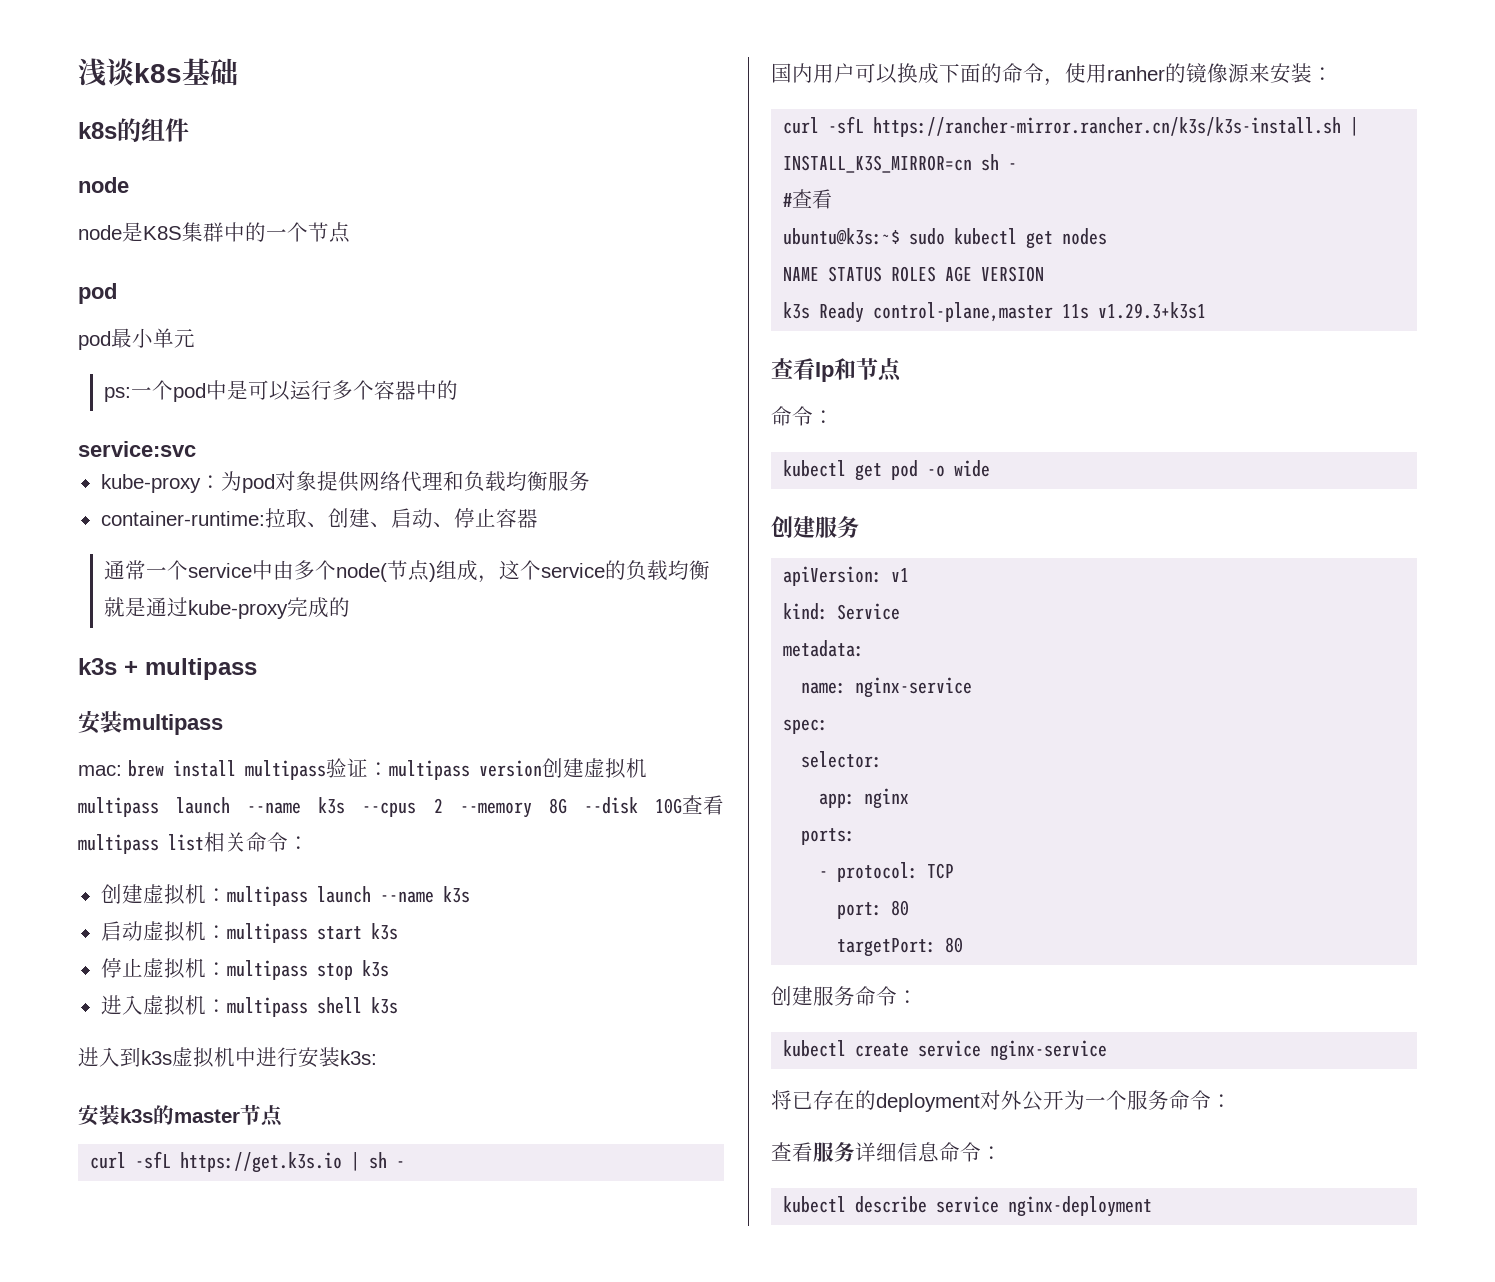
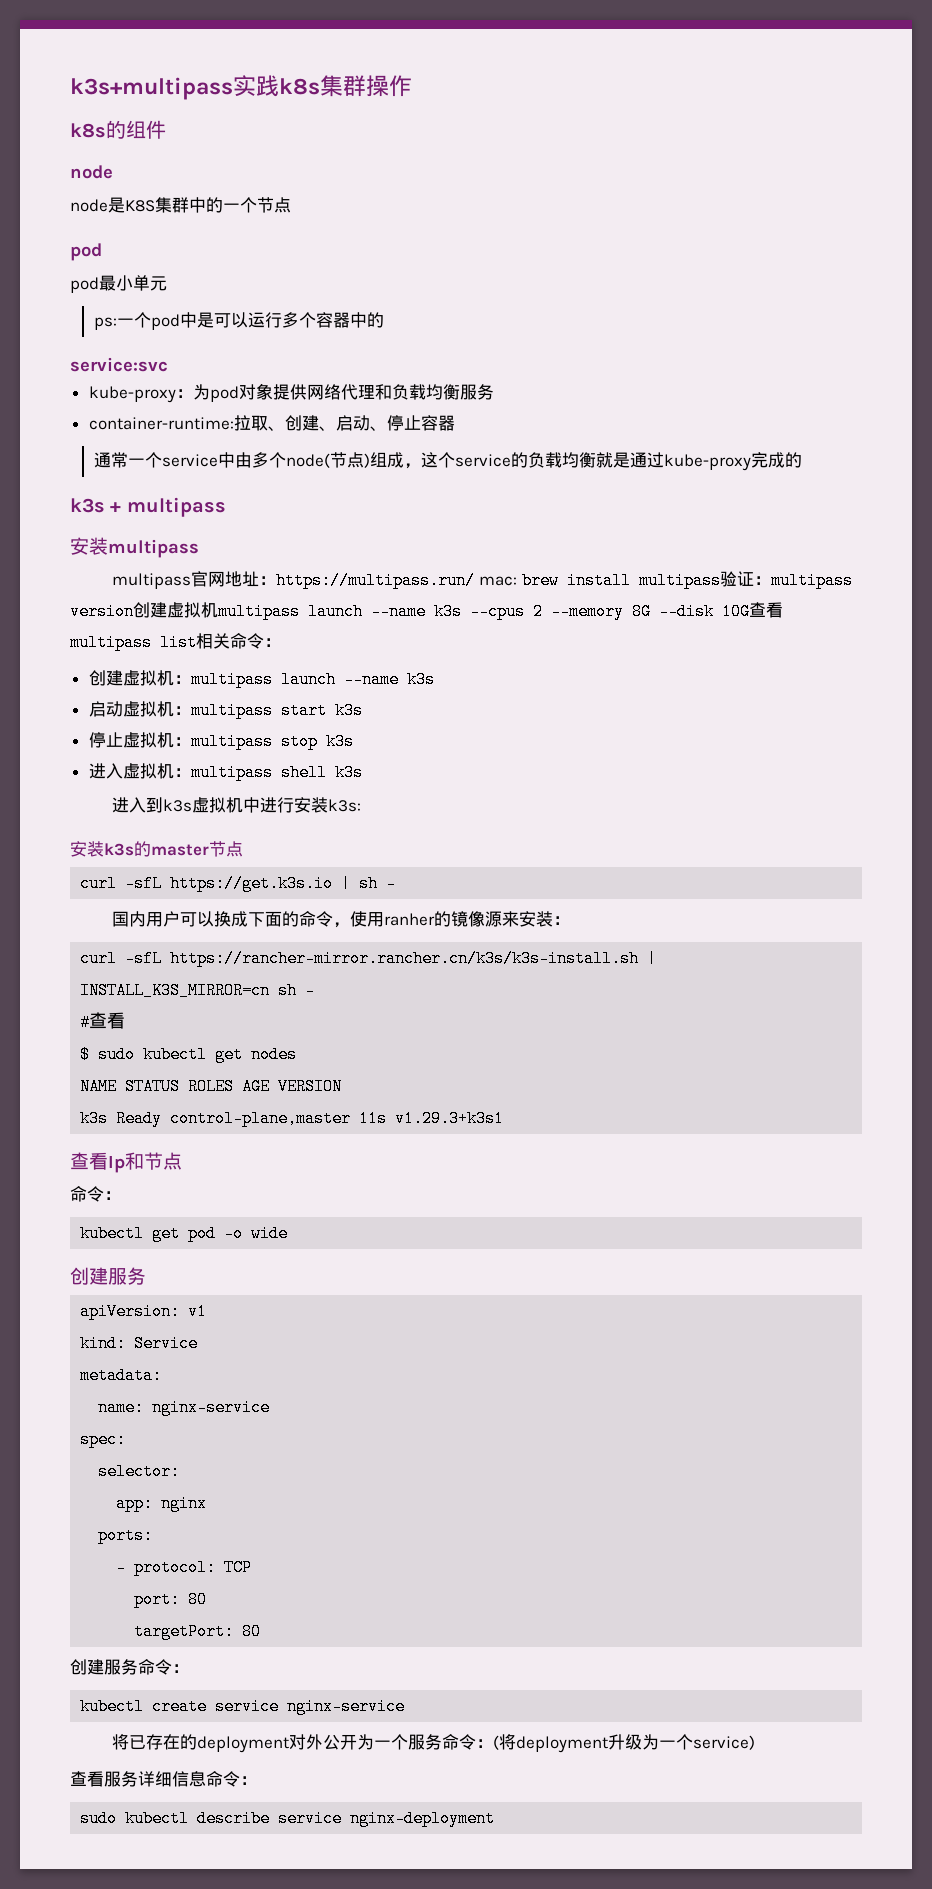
- 浅谈k8s基础
+ k3s+multipass实践k8s集群操作
- mac: brew install multipass验证：multipass version创建虚拟机multipass launch --name k3s --cpus 2 --memory 8G --disk 10G查看multipass list相关命令：
+ multipass官网地址：https://multipass.run/ mac: brew install multipass验证：multipass version创建虚拟机multipass launch --name k3s --cpus 2 --memory 8G --disk 10G查看multipass list相关命令：
- ubuntu@k3s:~$ sudo kubectl get nodes
+ $ sudo kubectl get nodes
- 将已存在的deployment对外公开为一个服务命令：
+ 将已存在的deployment对外公开为一个服务命令：(将deployment升级为一个service)
- kubectl describe service nginx-deployment
+ sudo kubectl describe service nginx-deployment

